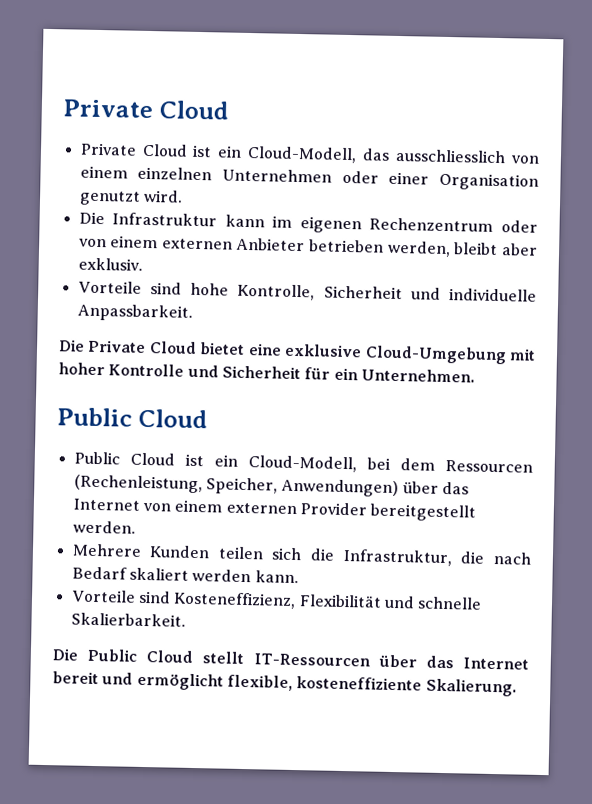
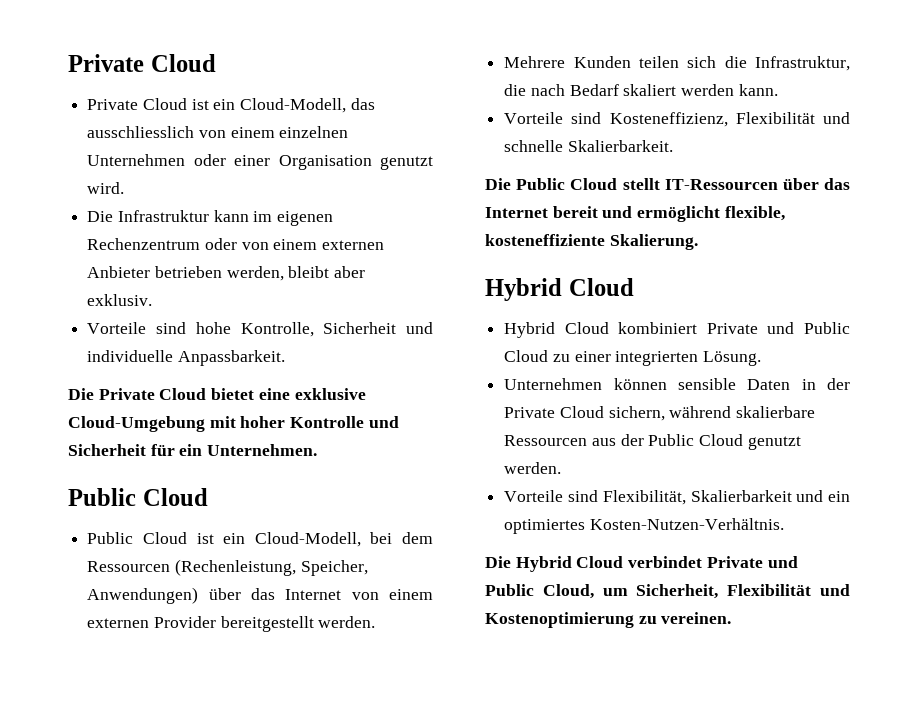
  Die Public Cloud stellt IT-Ressourcen über das Internet bereit und ermöglicht flexible, kosteneffiziente Skalierung.
+ Hybrid Cloud
+ Hybrid Cloud kombiniert Private und Public Cloud zu einer integrierten Lösung.
+ Unternehmen können sensible Daten in der Private Cloud sichern, während skalierbare Ressourcen aus der Public Cloud genutzt werden.
+ Vorteile sind Flexibilität, Skalierbarkeit und ein optimiertes Kosten-Nutzen-Verhältnis.
+ Die Hybrid Cloud verbindet Private und Public Cloud, um Sicherheit, Flexibilität und Kostenoptimierung zu vereinen.

